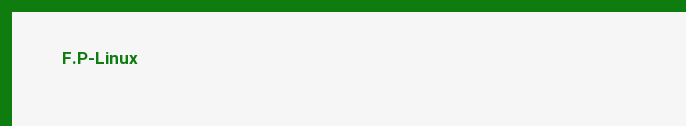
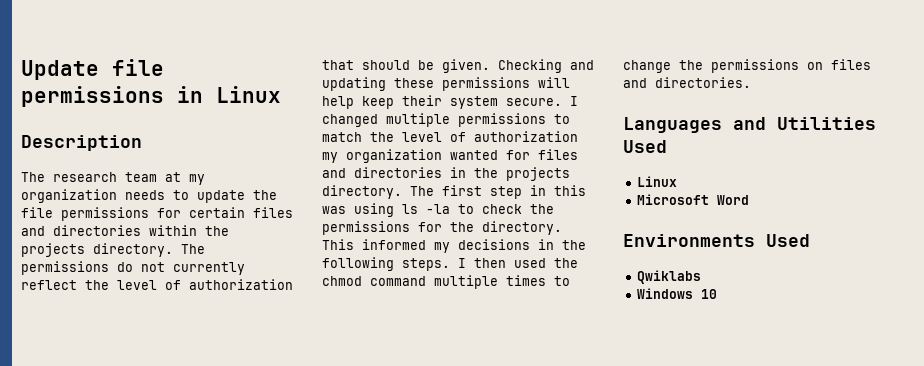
- F.P-Linux
+ Update file permissions in Linux
+ Description
+ The research team at my organization needs to update the file permissions for certain files and directories within the projects directory. The permissions do not currently reflect the level of authorization that should be given. Checking and updating these permissions will help keep their system secure. I changed multiple permissions to match the level of authorization my organization wanted for files and directories in the projects directory. The first step in this was using ls -la to check the permissions for the directory. This informed my decisions in the following steps. I then used the chmod command multiple times to change the permissions on files and directories.
+ Languages and Utilities Used
+ Linux
+ Microsoft Word
+ Environments Used
+ Qwiklabs
+ Windows 10

